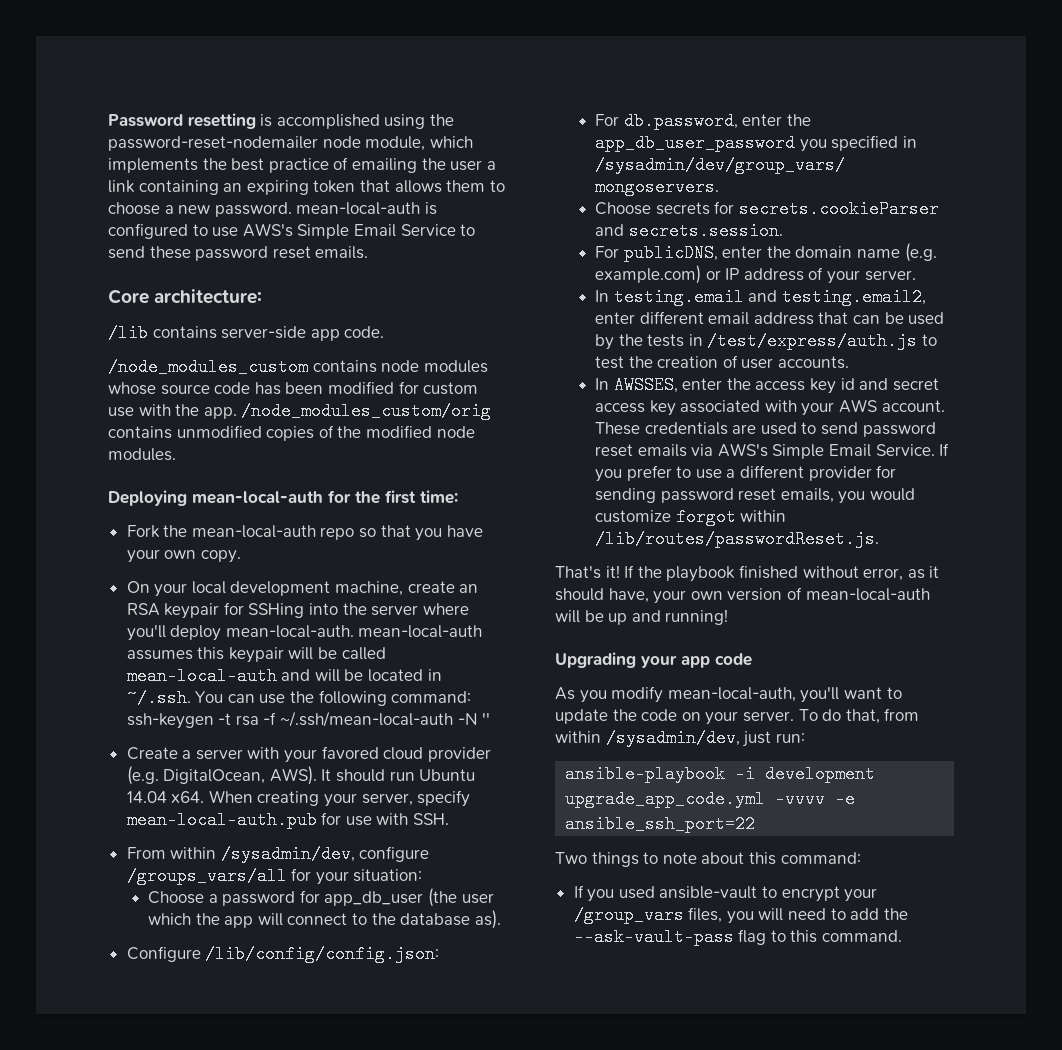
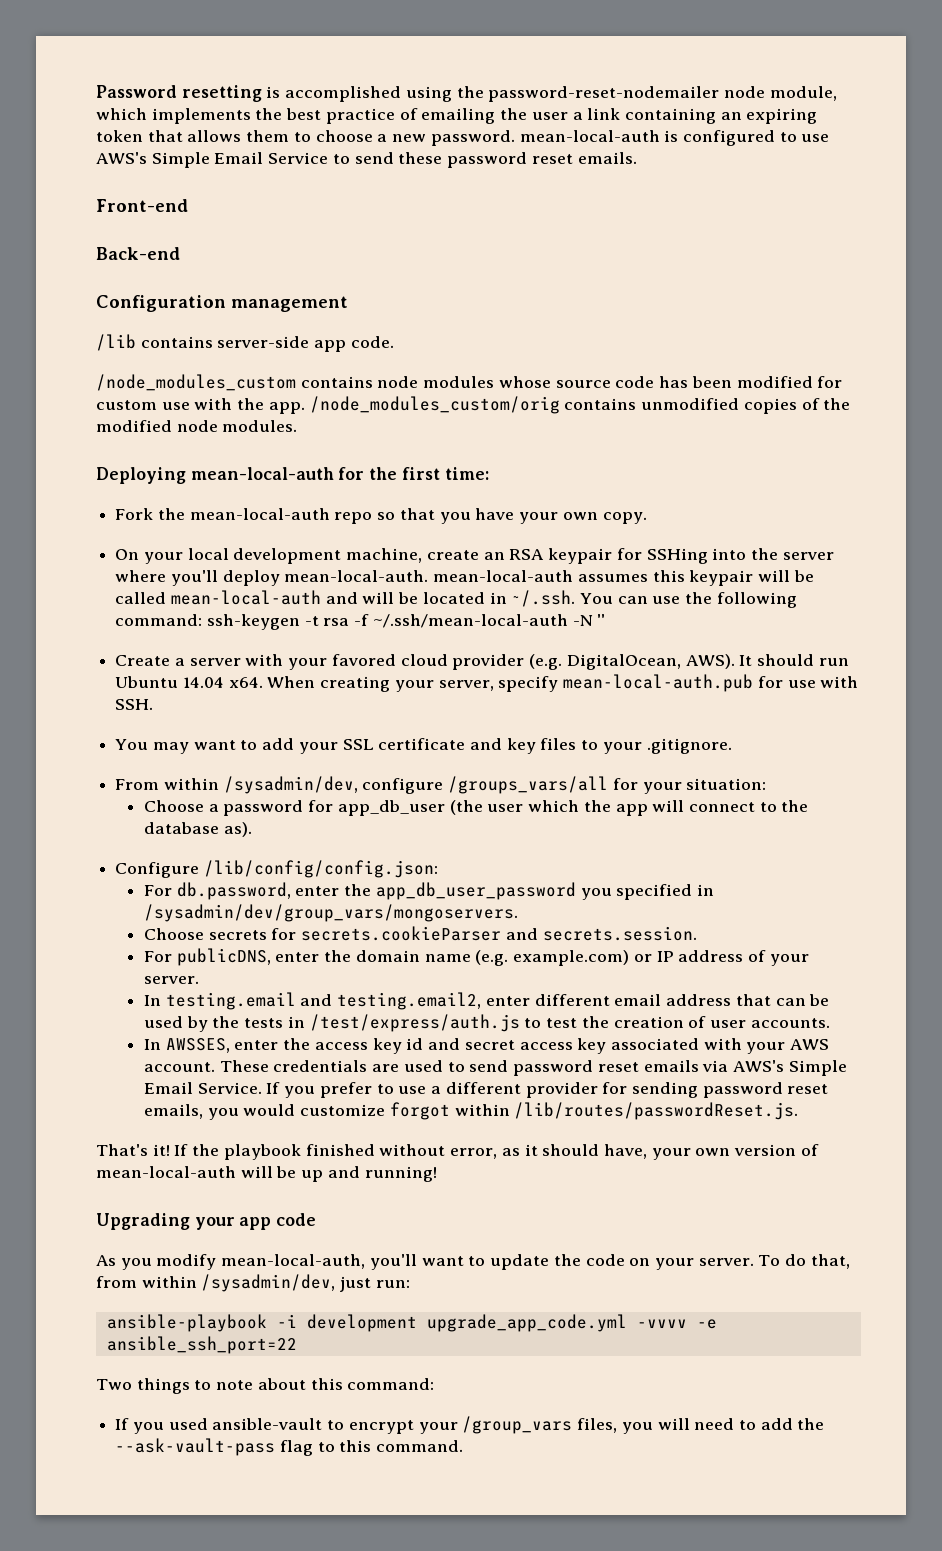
- Core architecture:
+ Front-end
+ Back-end
+ Configuration management
+ You may want to add your SSL certificate and key files to your .gitignore.

